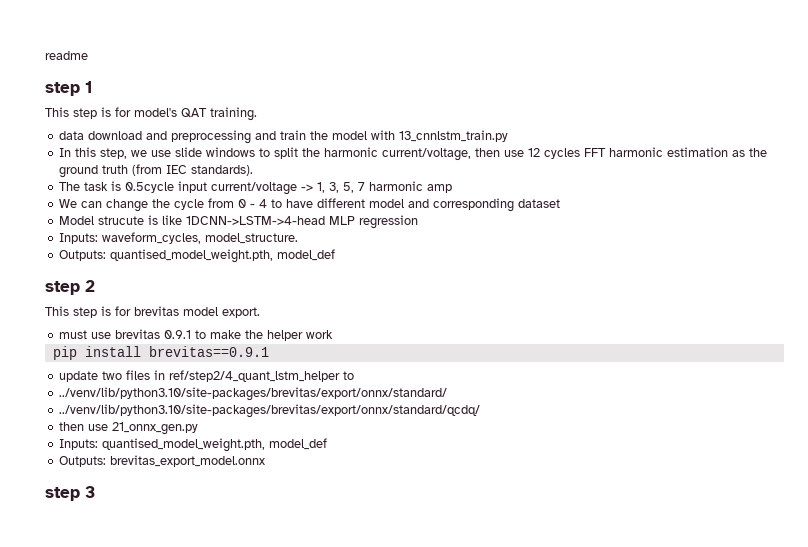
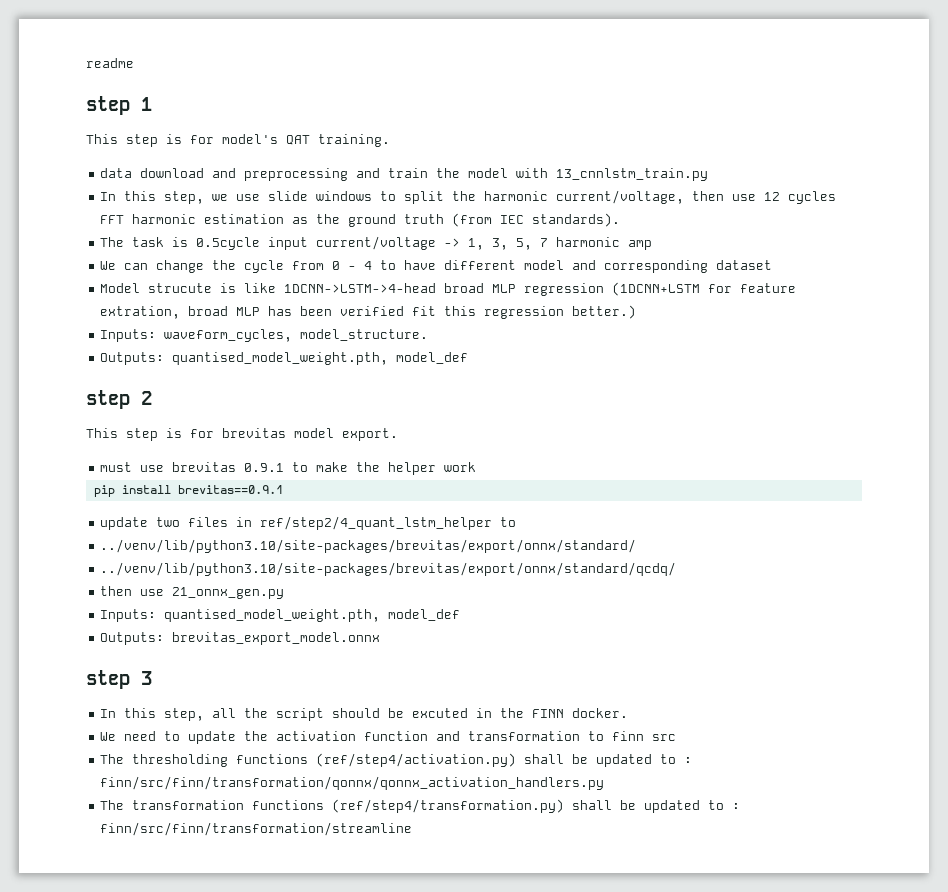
- Model strucute is like 1DCNN->LSTM->4-head MLP regression
+ Model strucute is like 1DCNN->LSTM->4-head broad MLP regression (1DCNN+LSTM for feature extration, broad MLP has been verified fit this regression better.)
+ In this step, all the script should be excuted in the FINN docker.
+ We need to update the activation function and transformation to finn src
+ The thresholding functions (ref/step4/activation.py) shall be updated to : finn/src/finn/transformation/qonnx/qonnx_activation_handlers.py
+ The transformation functions (ref/step4/transformation.py) shall be updated to : finn/src/finn/transformation/streamline

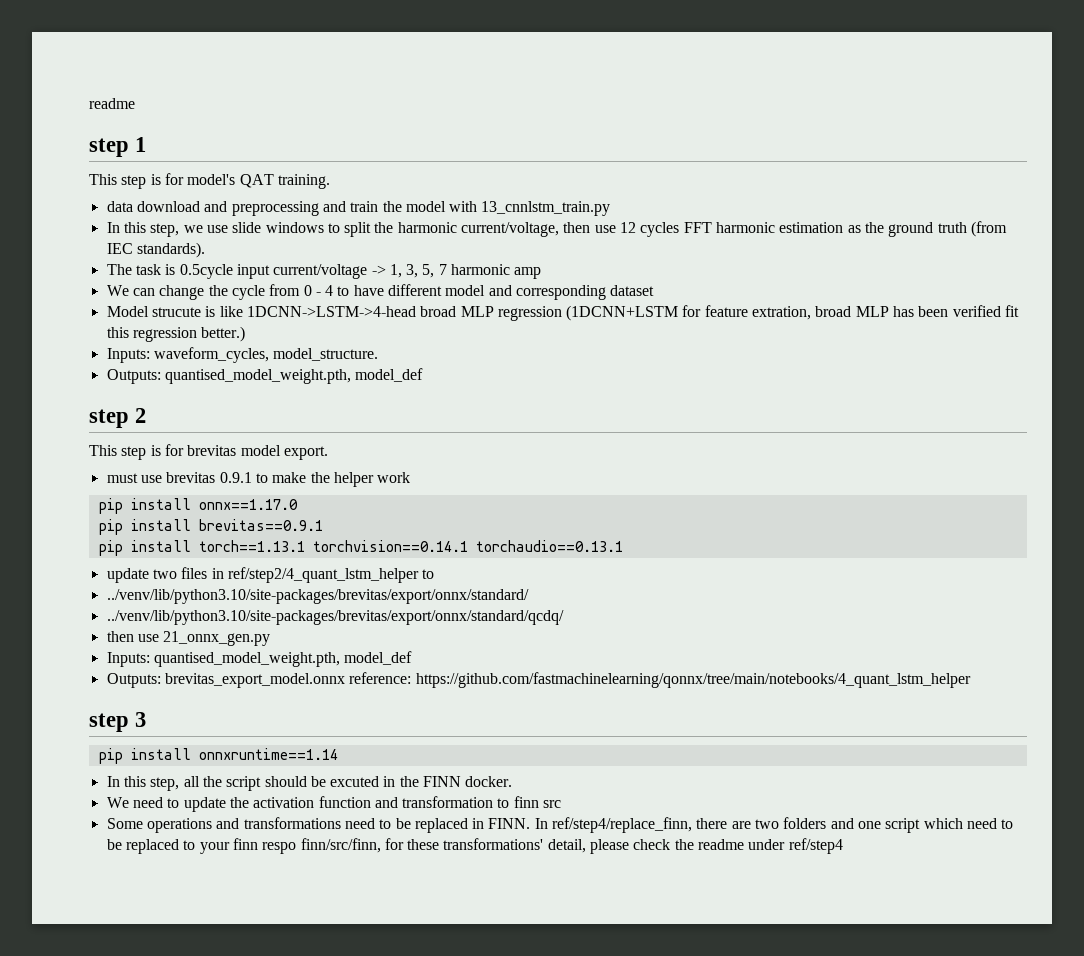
+ pip install onnx==1.17.0
+ pip install torch==1.13.1 torchvision==0.14.1 torchaudio==0.13.1
- Outputs: brevitas_export_model.onnx
+ Outputs: brevitas_export_model.onnx reference: https://github.com/fastmachinelearning/qonnx/tree/main/notebooks/4_quant_lstm_helper
+ pip install onnxruntime==1.14
- The thresholding functions (ref/step4/activation.py) shall be updated to : finn/src/finn/transformation/qonnx/qonnx_activation_handlers.py
- The transformation functions (ref/step4/transformation.py) shall be updated to : finn/src/finn/transformation/streamline
+ Some operations and transformations need to be replaced in FINN. In ref/step4/replace_finn, there are two folders and one script which need to be replaced to your finn respo finn/src/finn, for these transformations' detail, please check the readme under ref/step4

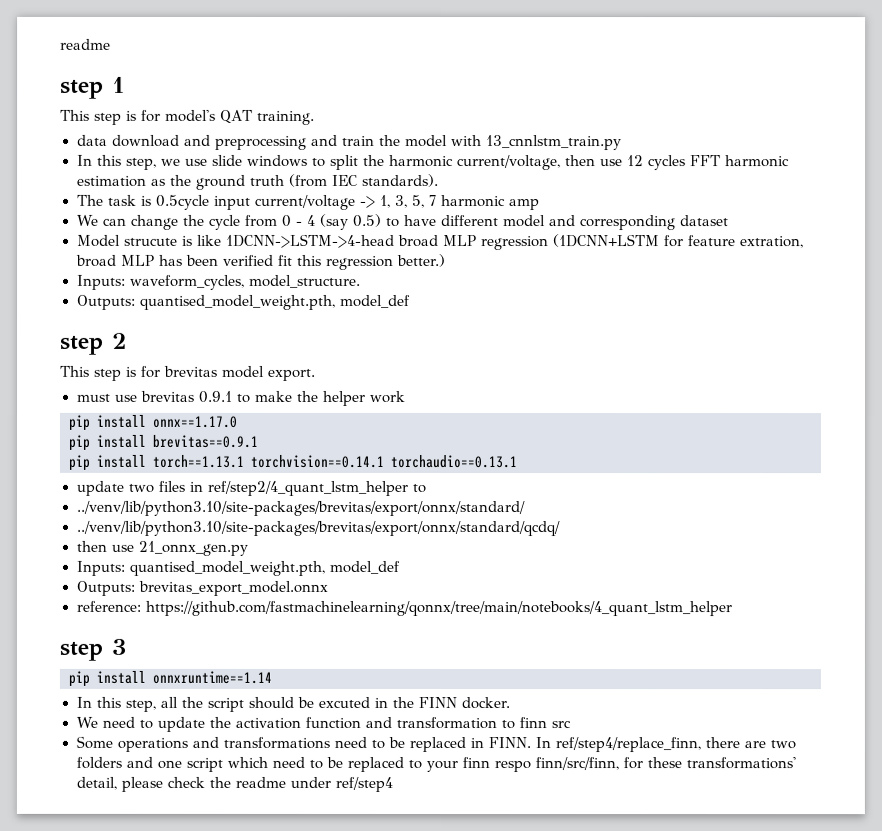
- We can change the cycle from 0 - 4 to have different model and corresponding dataset
+ We can change the cycle from 0 - 4 (say 0.5) to have different model and corresponding dataset
- Outputs: brevitas_export_model.onnx reference: https://github.com/fastmachinelearning/qonnx/tree/main/notebooks/4_quant_lstm_helper
+ Outputs: brevitas_export_model.onnx
+ reference: https://github.com/fastmachinelearning/qonnx/tree/main/notebooks/4_quant_lstm_helper

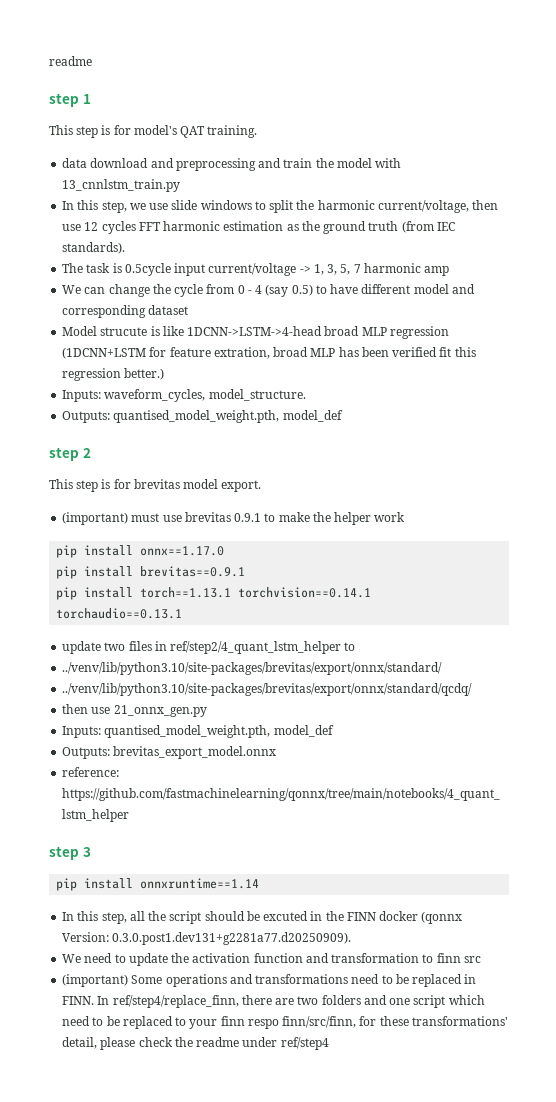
- must use brevitas 0.9.1 to make the helper work
+ (important) must use brevitas 0.9.1 to make the helper work
- In this step, all the script should be excuted in the FINN docker.
+ In this step, all the script should be excuted in the FINN docker (qonnx Version: 0.3.0.post1.dev131+g2281a77.d20250909).
- Some operations and transformations need to be replaced in FINN.
+ (important) Some operations and transformations need to be replaced in FINN.

